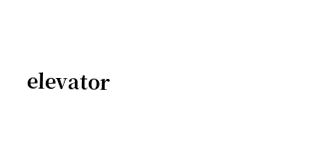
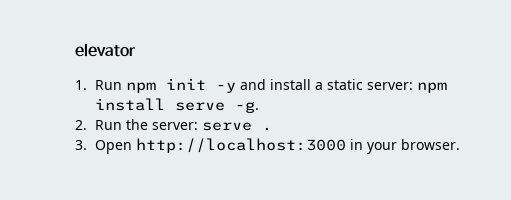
+ 1. Run npm init -y and install a static server: npm install serve -g.
+ 2. Run the server: serve .
+ 3. Open http://localhost:3000 in your browser.

